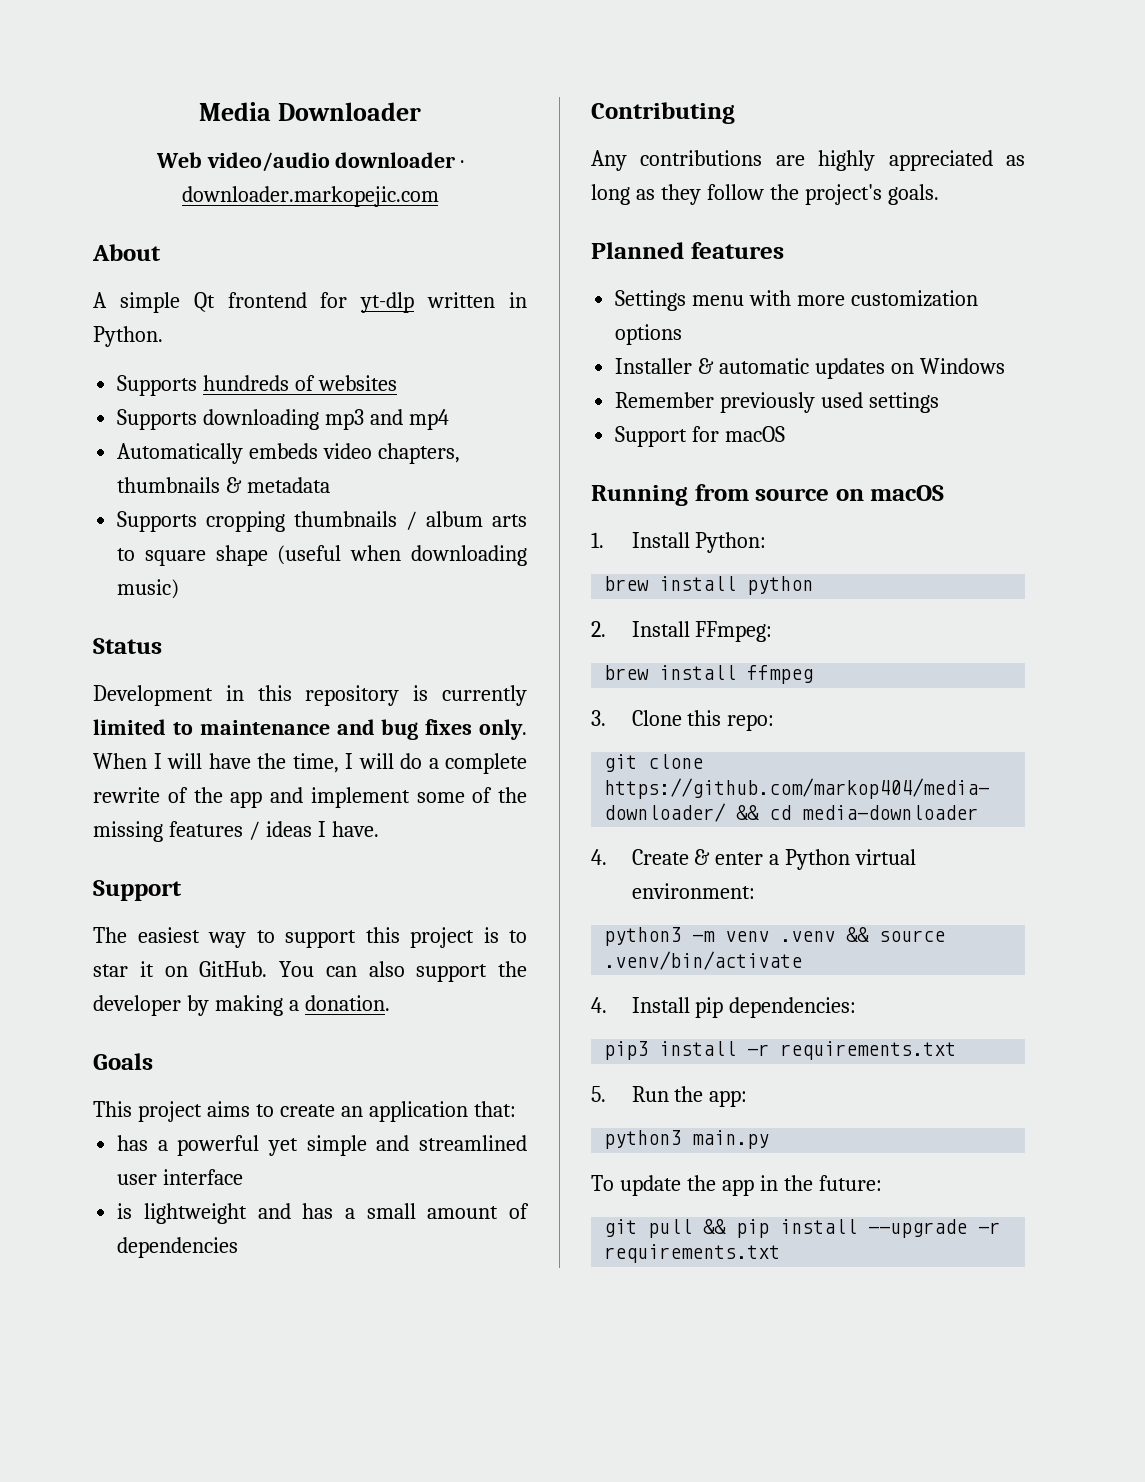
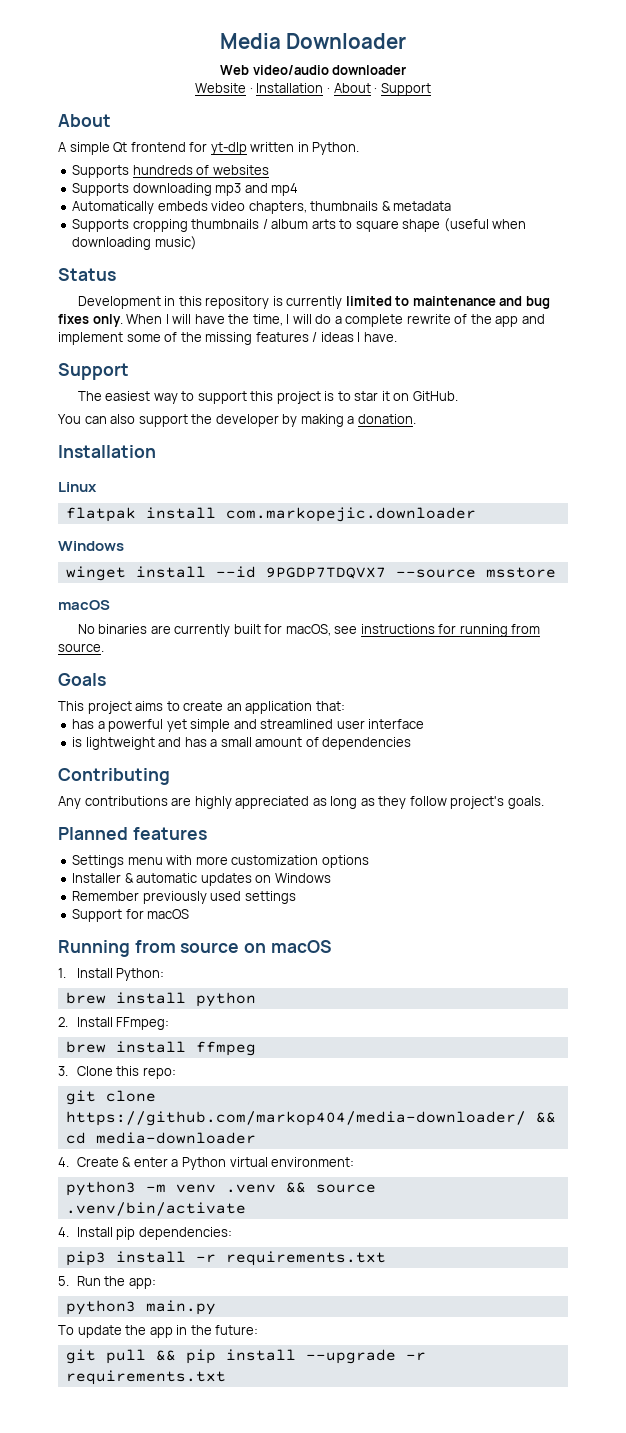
- Web video/audio downloader · downloader.markopejic.com
+ Web video/audio downloader
+ Website · Installation · About · Support
- The easiest way to support this project is to star it on GitHub. You can also support the developer by making a donation.
+ The easiest way to support this project is to star it on GitHub.
+ You can also support the developer by making a donation.
+ Installation
+ Linux
+ flatpak install com.markopejic.downloader
+ Windows
+ winget install --id 9PGDP7TDQVX7 --source msstore
+ macOS
+ No binaries are currently built for macOS, see instructions for running from source.
- Any contributions are highly appreciated as long as they follow the project's goals.
+ Any contributions are highly appreciated as long as they follow project's goals.

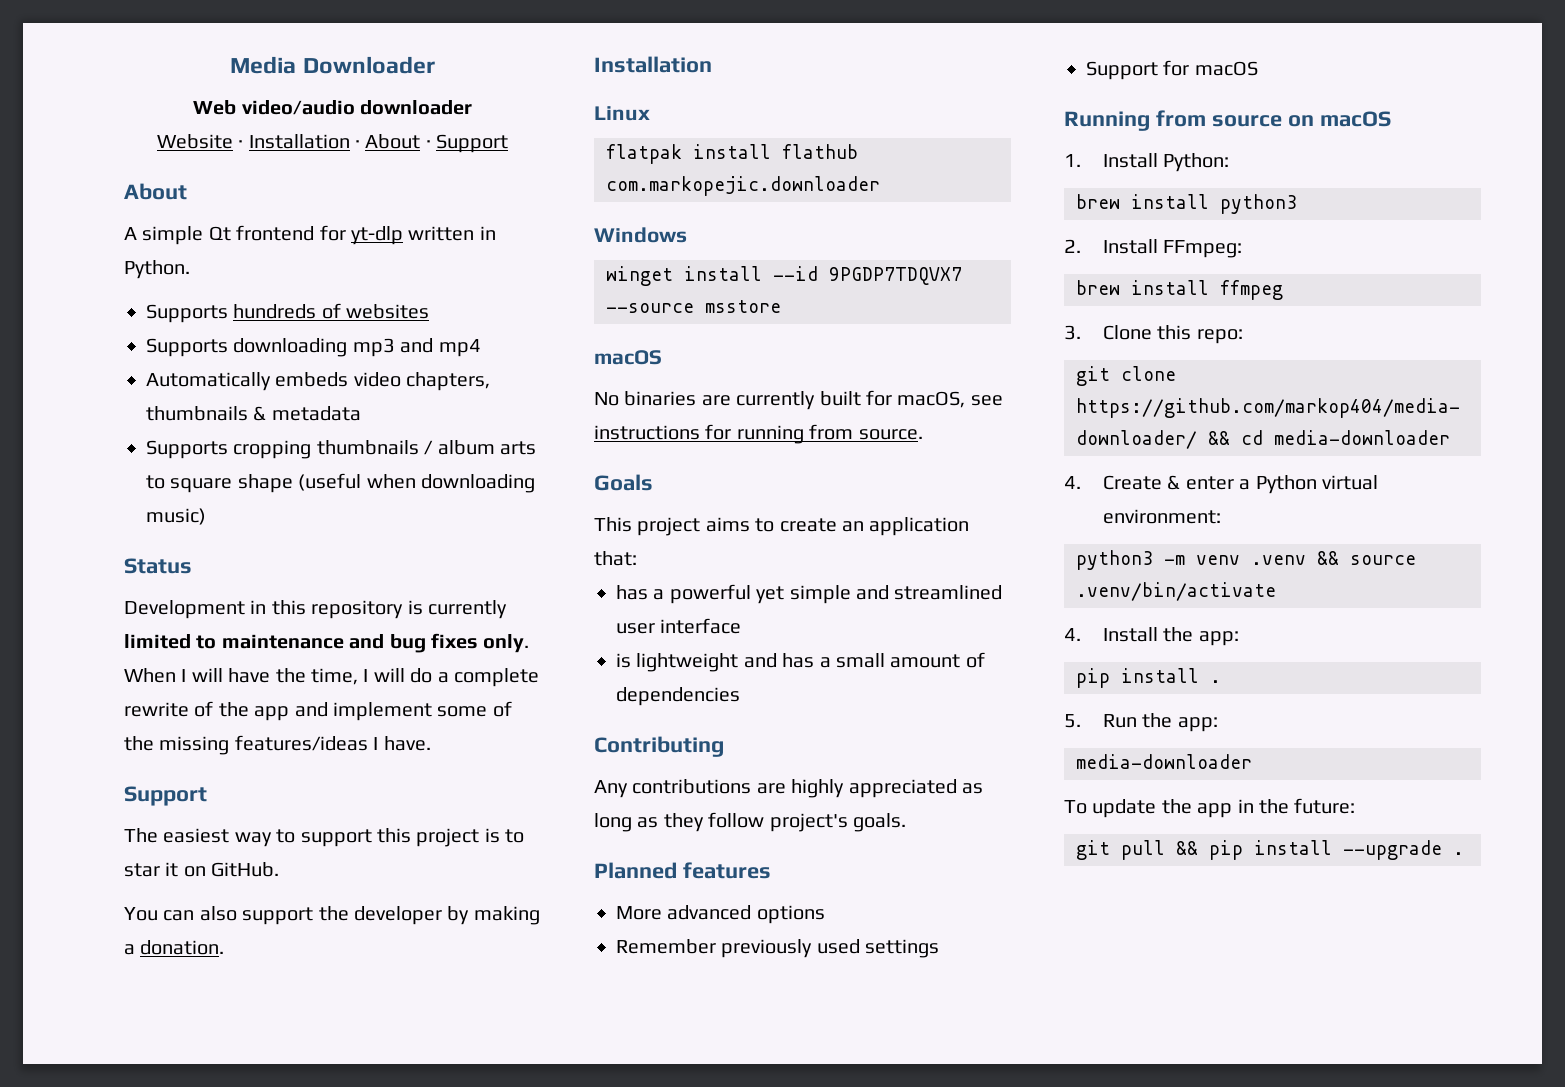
- When I will have the time, I will do a complete rewrite of the app and implement some of the missing features / ideas I have.
+ When I will have the time, I will do a complete rewrite of the app and implement some of the missing features/ideas I have.
- flatpak install com.markopejic.downloader
+ flatpak install flathub com.markopejic.downloader
- Settings menu with more customization options
- Installer & automatic updates on Windows
+ More advanced options
- brew install python
+ brew install python3
- 4. Install pip dependencies:
- pip3 install -r requirements.txt
+ 4. Install the app:
+ pip install .
  5. Run the app:
- python3 main.py
+ media-downloader
- git pull && pip install --upgrade -r requirements.txt
+ git pull && pip install --upgrade .

